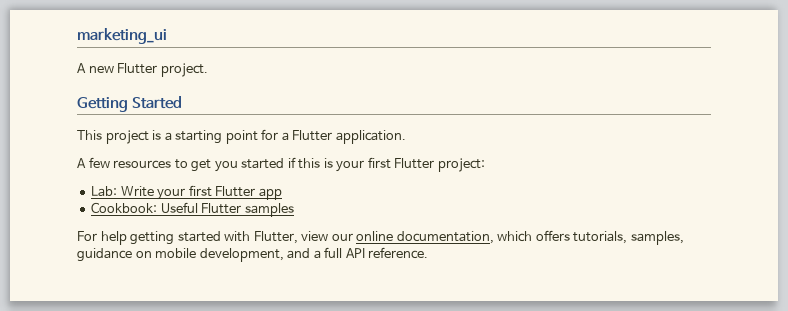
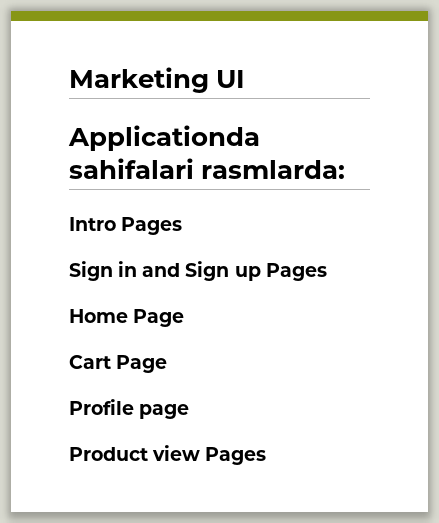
- marketing_ui
- A new Flutter project.
- Getting Started
- This project is a starting point for a Flutter application.
- A few resources to get you started if this is your first Flutter project:
- Lab: Write your first Flutter app
- Cookbook: Useful Flutter samples
- For help getting started with Flutter, view our online documentation, which offers tutorials, samples, guidance on mobile development, and a full API reference.
+ Marketing UI
+ Applicationda sahifalari rasmlarda:
+ Intro Pages
+ Sign in and Sign up Pages
+ Home Page
+ Cart Page
+ Profile page
+ Product view Pages

